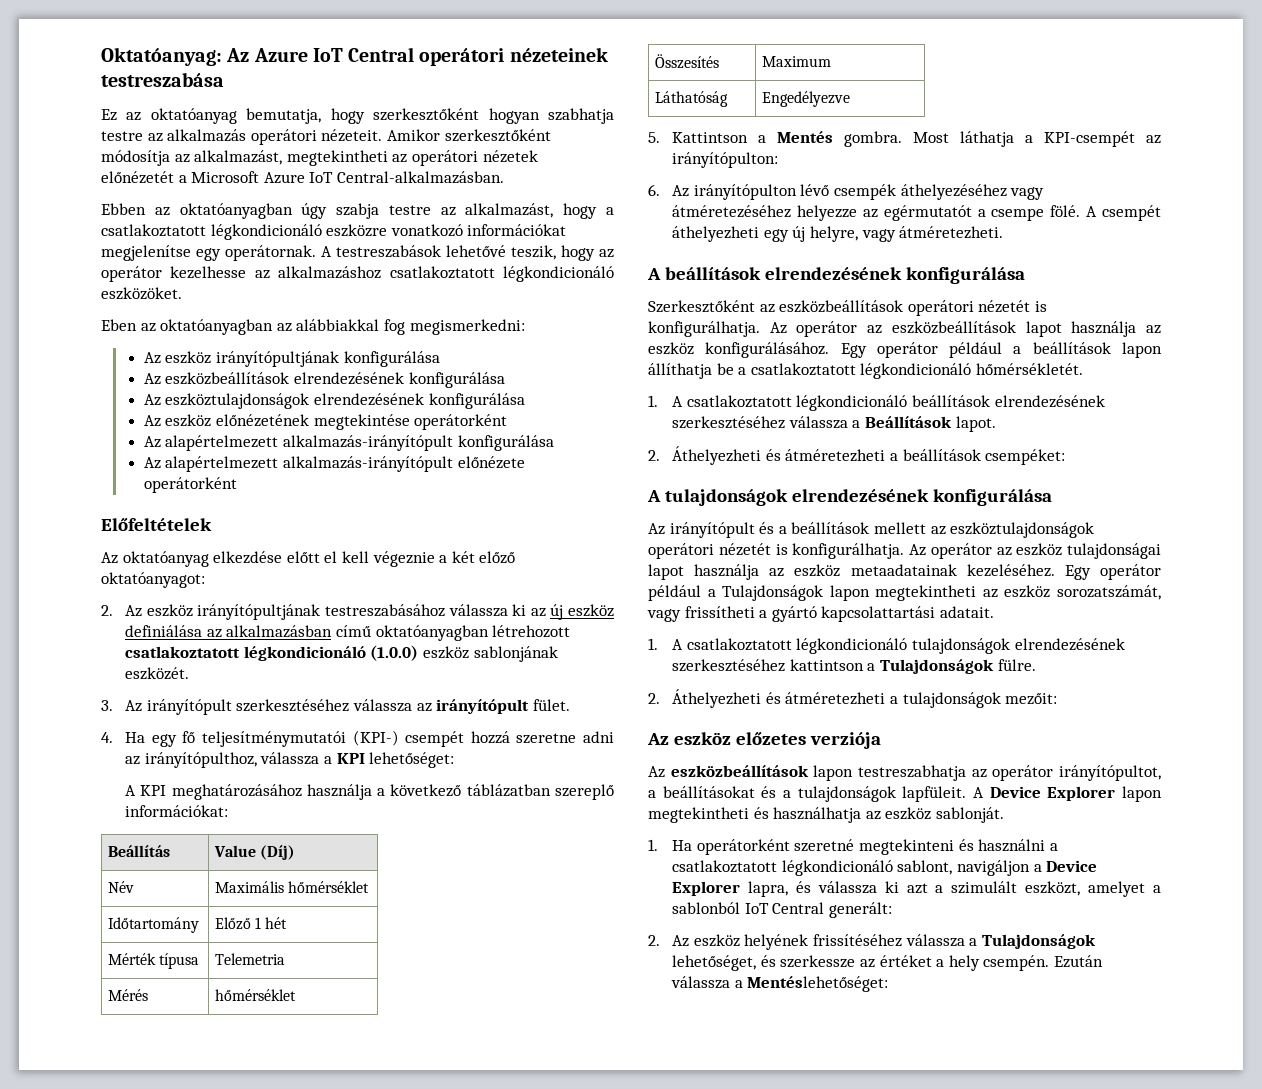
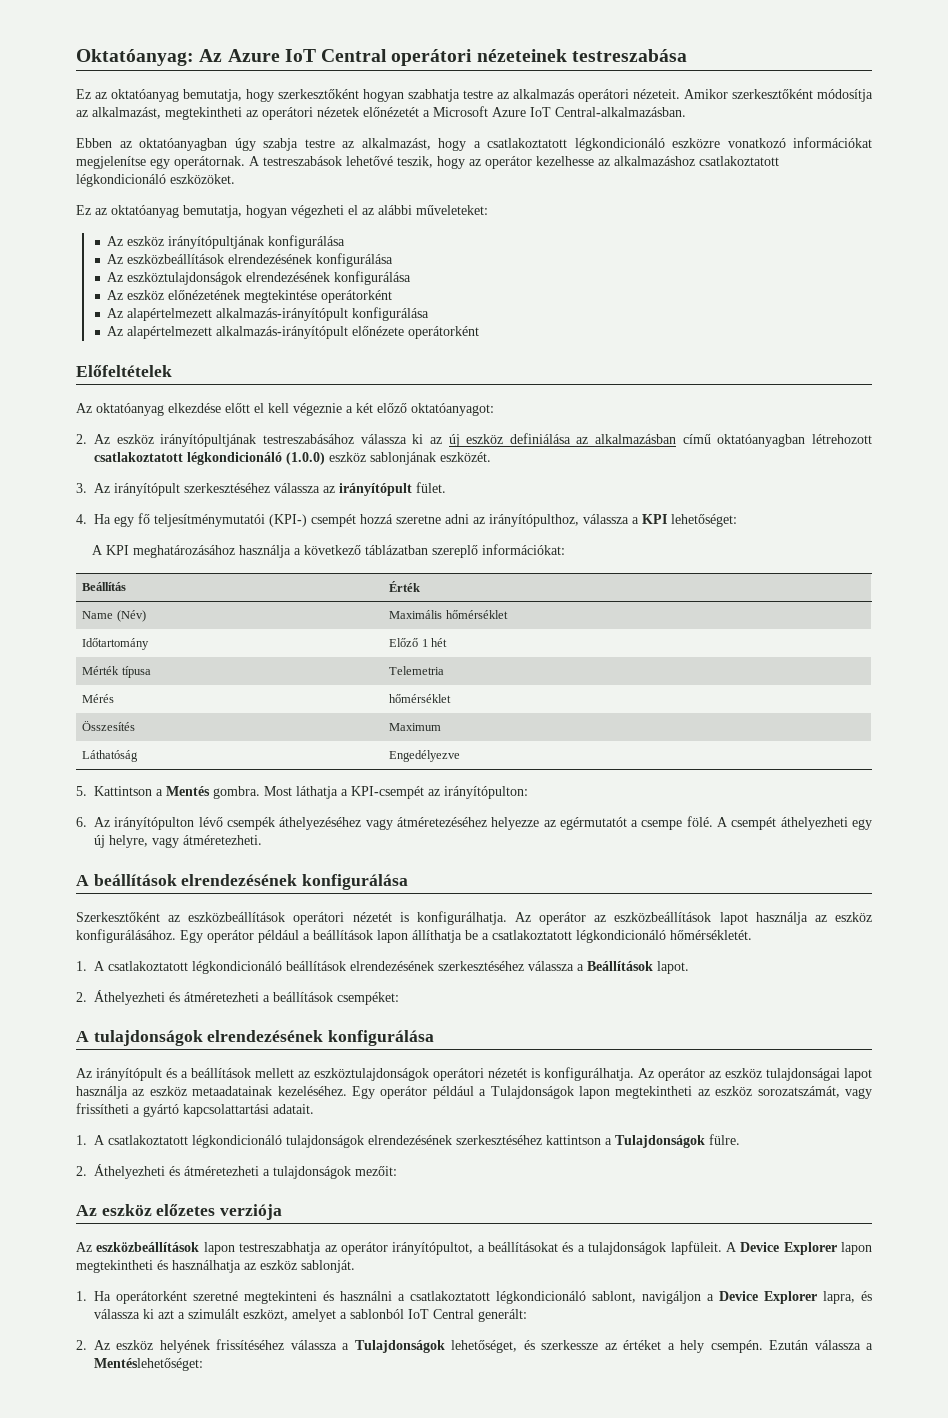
- Eben az oktatóanyagban az alábbiakkal fog megismerkedni:
+ Ez az oktatóanyag bemutatja, hogyan végezheti el az alábbi műveleteket:
- Beállítás | Value (Díj)
- Név | Maximális hőmérséklet
+ Beállítás | Érték
+ Name (Név) | Maximális hőmérséklet

